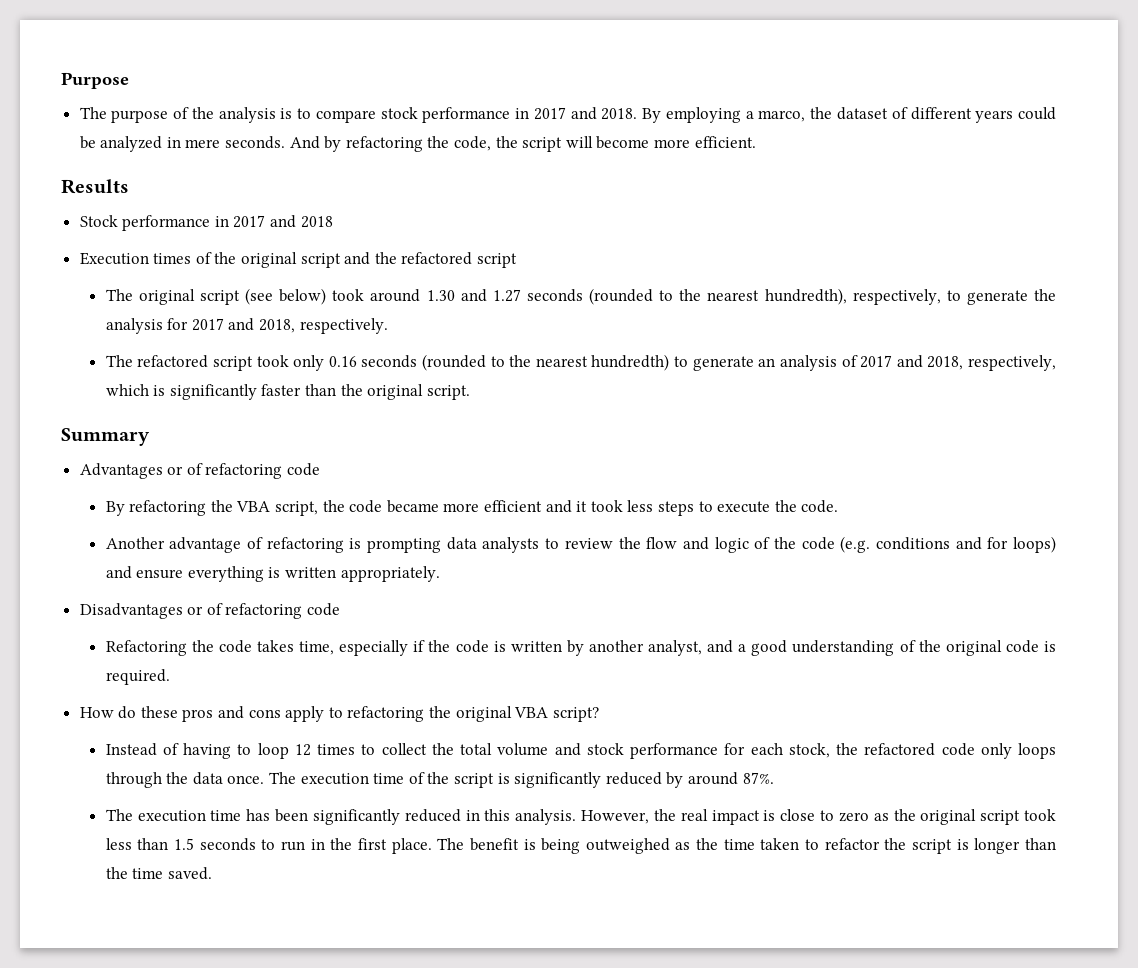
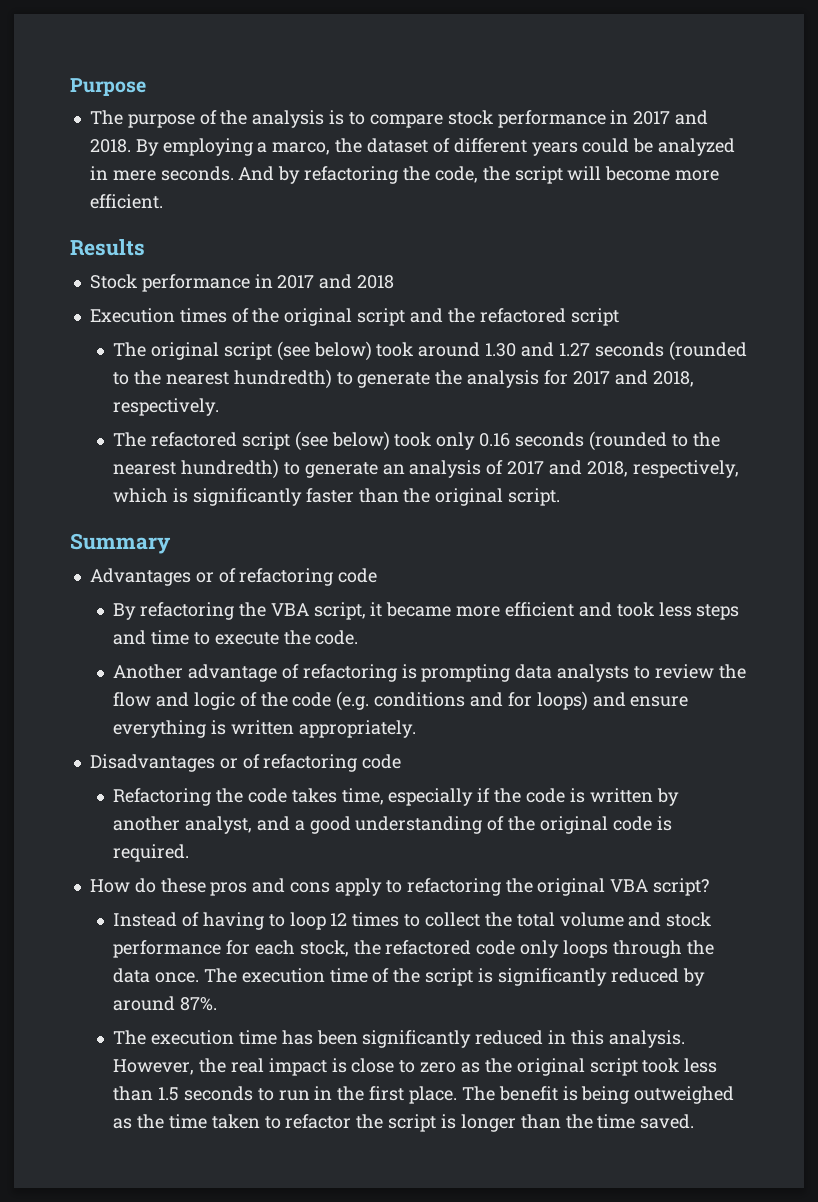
- The original script (see below) took around 1.30 and 1.27 seconds (rounded to the nearest hundredth), respectively, to generate the analysis for 2017 and 2018, respectively.
+ The original script (see below) took around 1.30 and 1.27 seconds (rounded to the nearest hundredth) to generate the analysis for 2017 and 2018, respectively.
- The refactored script took only 0.16 seconds (rounded to the nearest hundredth) to generate an analysis of 2017 and 2018, respectively, which is significantly faster than the original script.
+ The refactored script (see below) took only 0.16 seconds (rounded to the nearest hundredth) to generate an analysis of 2017 and 2018, respectively, which is significantly faster than the original script.
- By refactoring the VBA script, the code became more efficient and it took less steps to execute the code.
+ By refactoring the VBA script, it became more efficient and took less steps and time to execute the code.

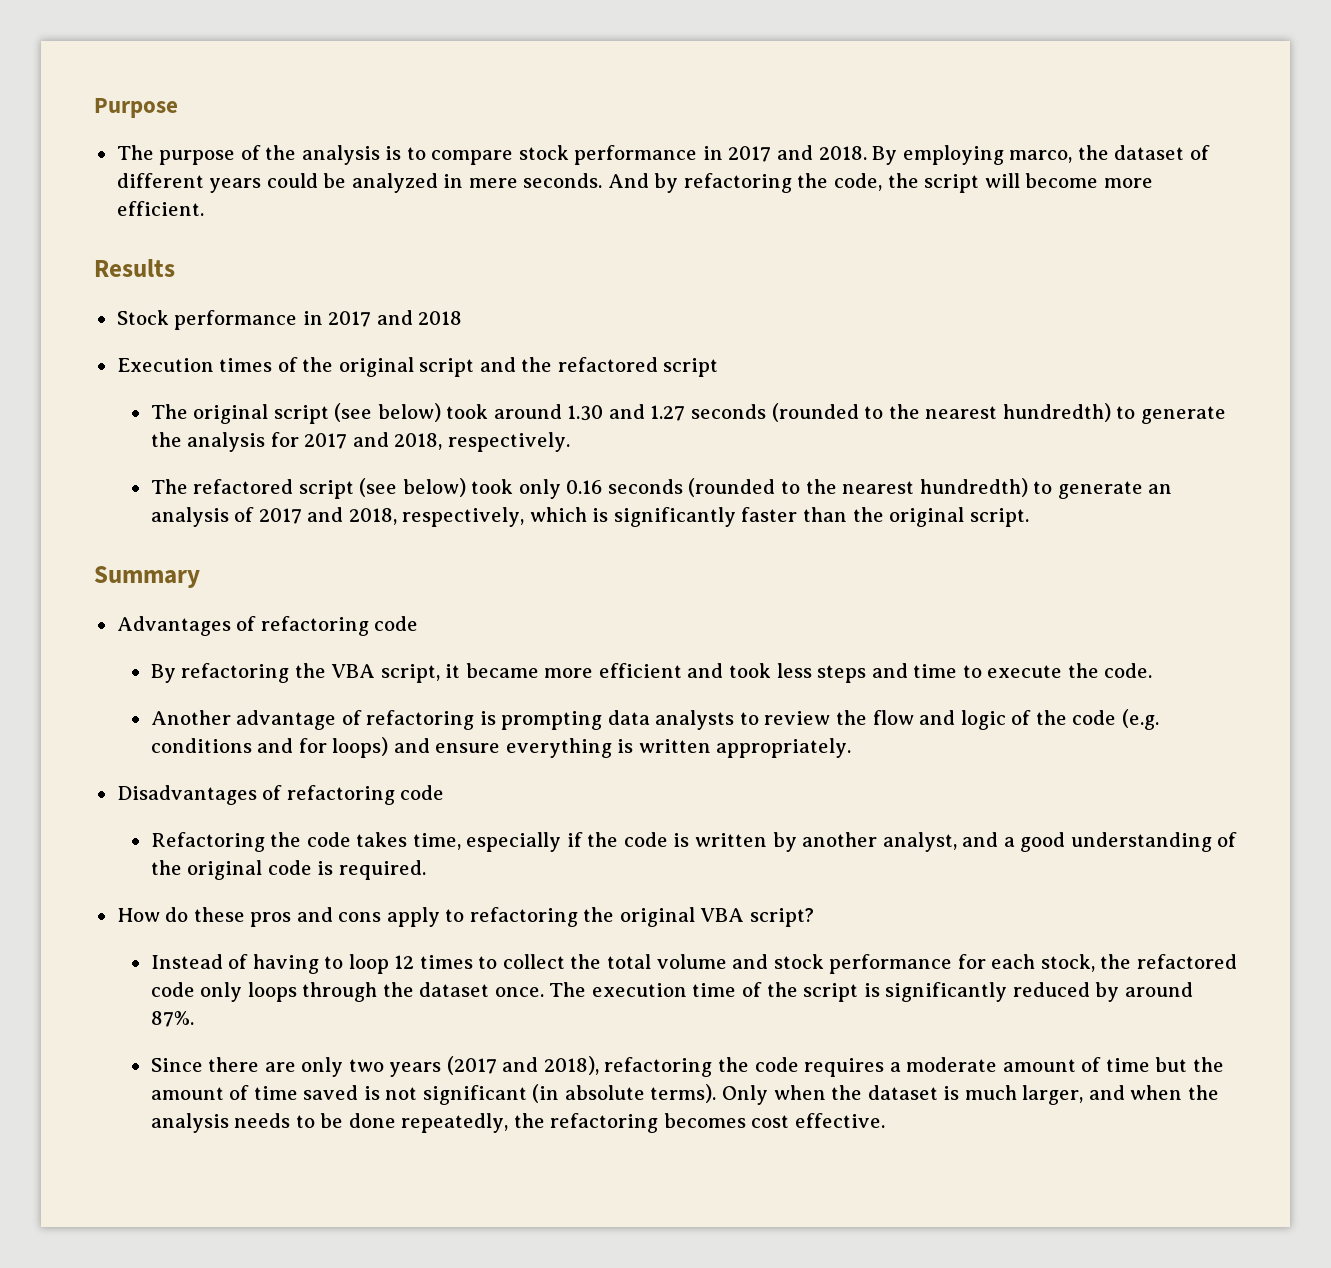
- By employing a marco, the dataset of different years could be analyzed in mere seconds.
+ By employing marco, the dataset of different years could be analyzed in mere seconds.
- Advantages or of refactoring code
+ Advantages of refactoring code
- Disadvantages or of refactoring code
+ Disadvantages of refactoring code
- Instead of having to loop 12 times to collect the total volume and stock performance for each stock, the refactored code only loops through the data once.
+ Instead of having to loop 12 times to collect the total volume and stock performance for each stock, the refactored code only loops through the dataset once.
- The execution time has been significantly reduced in this analysis. However, the real impact is close to zero as the original script took less than 1.5 seconds to run in the first place. The benefit is being outweighed as the time taken to refactor the script is longer than the time saved.
+ Since there are only two years (2017 and 2018), refactoring the code requires a moderate amount of time but the amount of time saved is not significant (in absolute terms). Only when the dataset is much larger, and when the analysis needs to be done repeatedly, the refactoring becomes cost effective.

